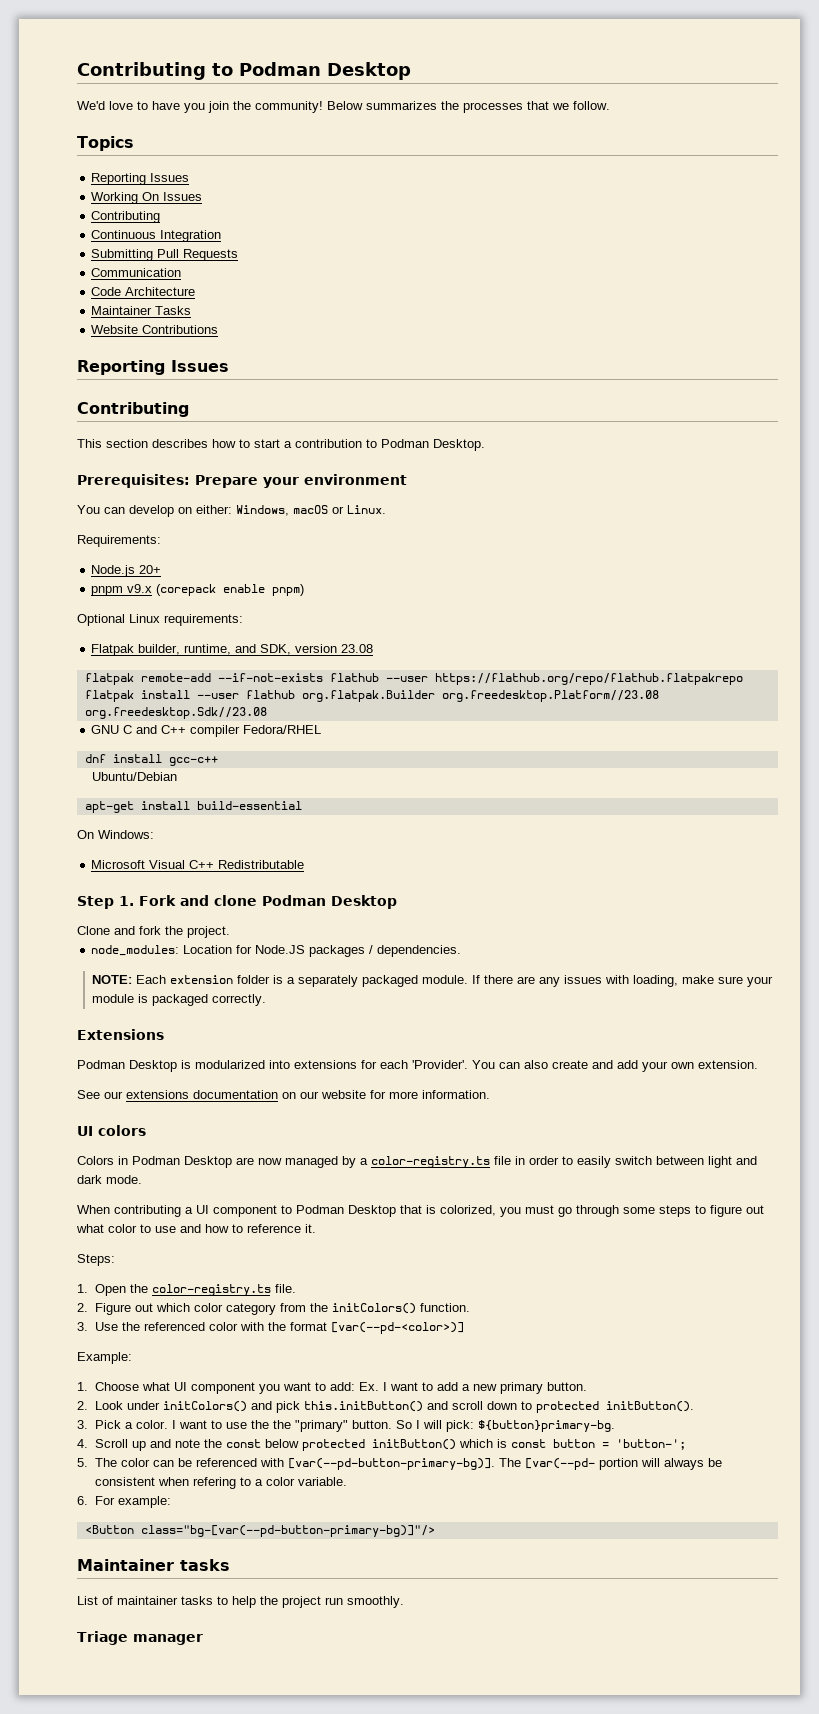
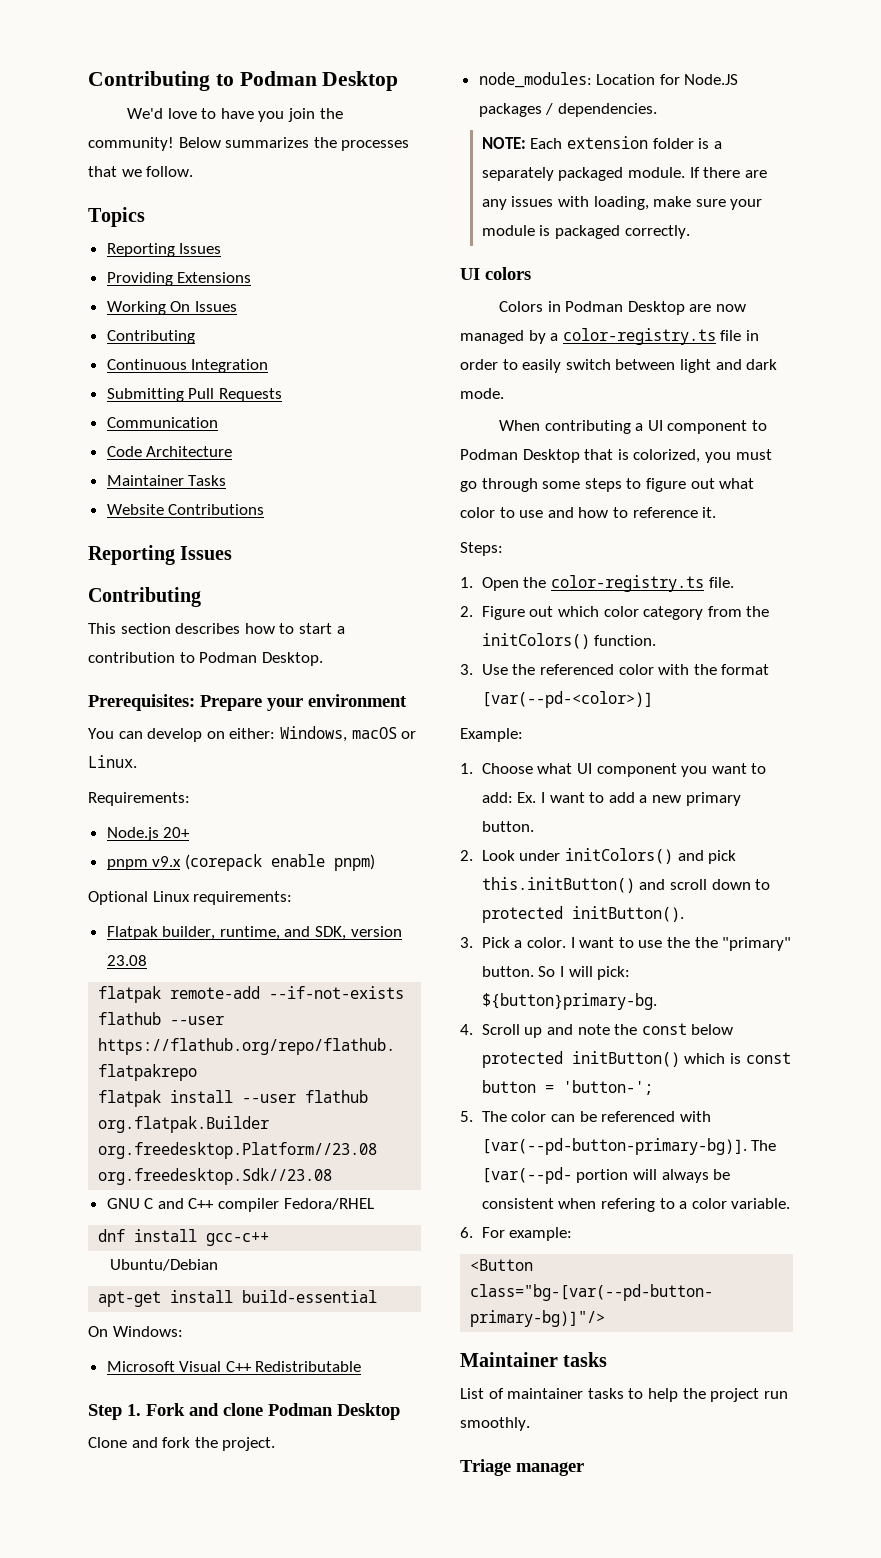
+ Providing Extensions
- Extensions
- Podman Desktop is modularized into extensions for each 'Provider'. You can also create and add your own extension.
- See our extensions documentation on our website for more information.

